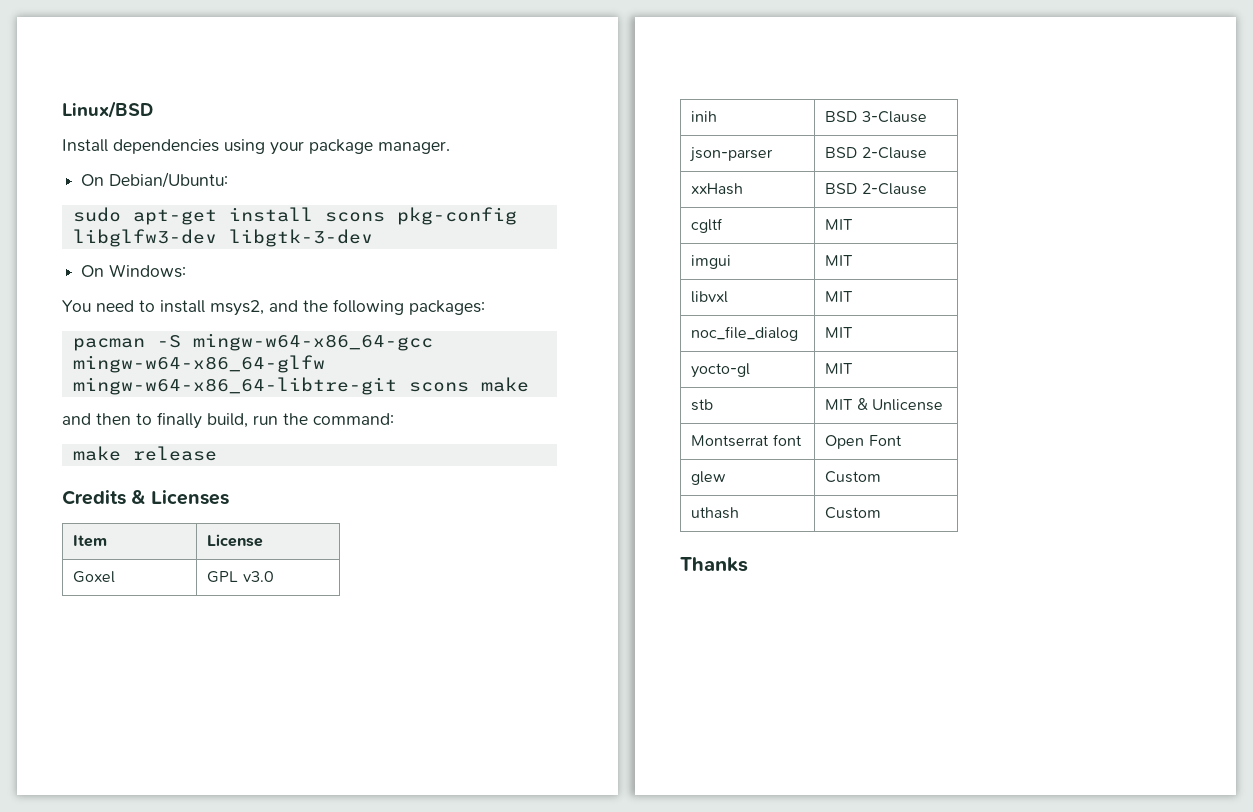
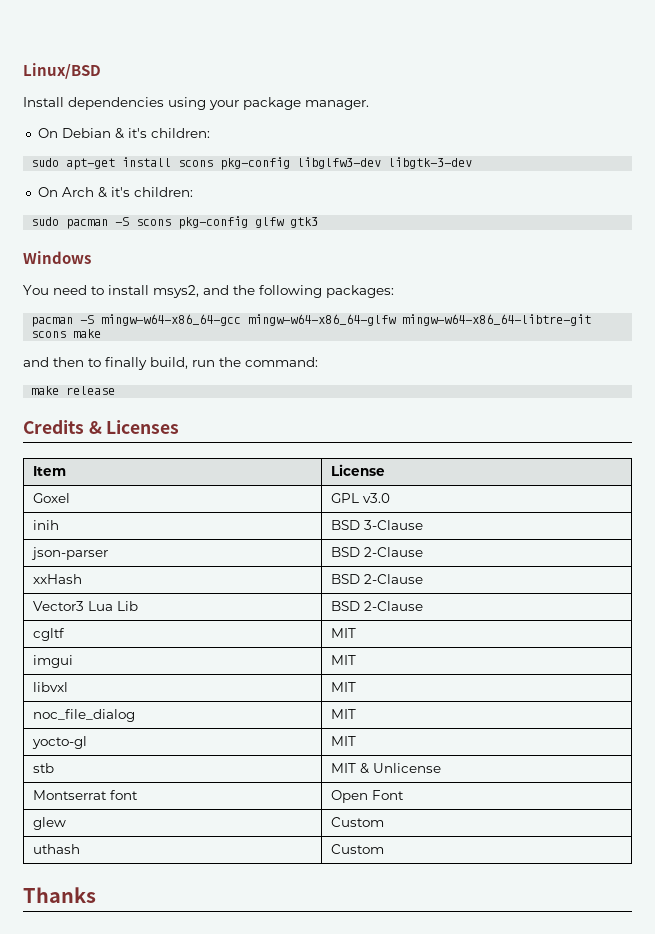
- On Debian/Ubuntu:
+ On Debian & it's children:
- On Windows:
+ On Arch & it's children:
+ sudo pacman -S scons pkg-config glfw gtk3
+ Windows
+ Vector3 Lua Lib | BSD 2-Clause

